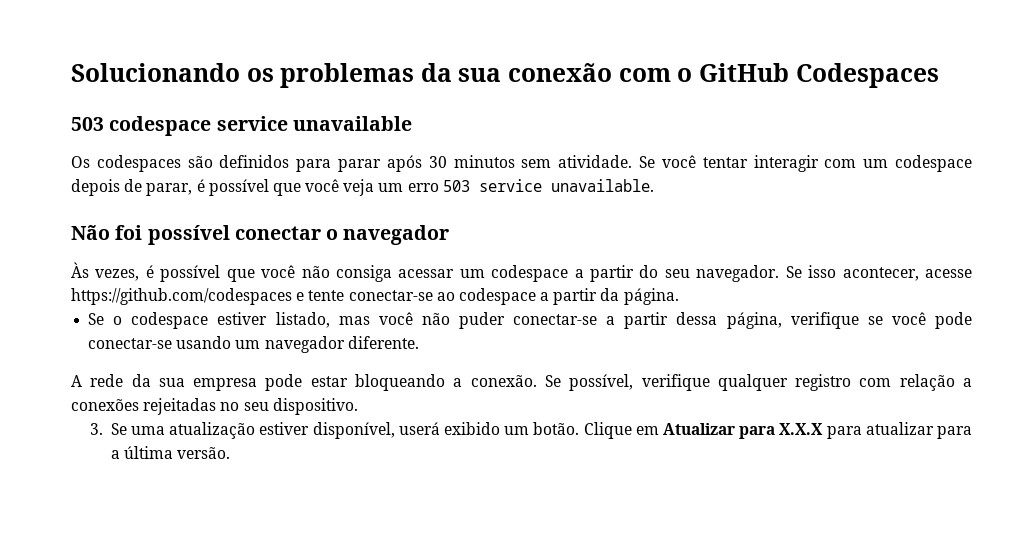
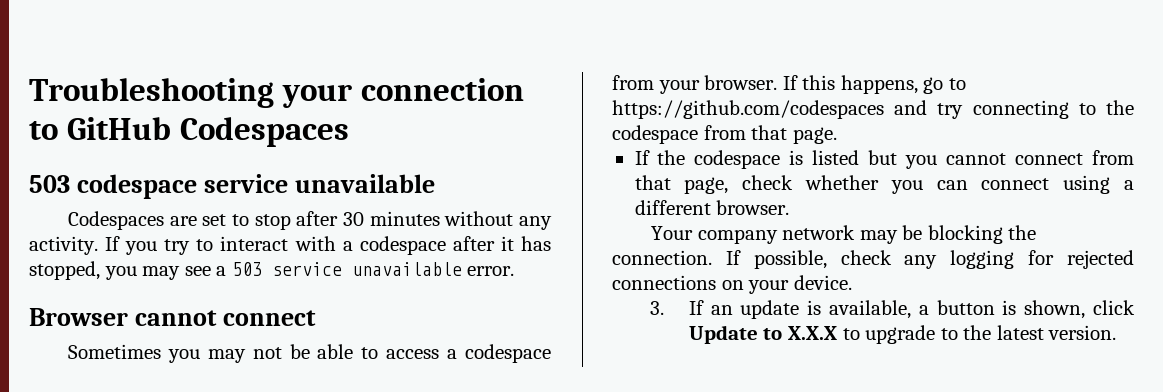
- Solucionando os problemas da sua conexão com o GitHub Codespaces
+ Troubleshooting your connection to GitHub Codespaces
- Os codespaces são definidos para parar após 30 minutos sem atividade. Se você tentar interagir com um codespace depois de parar, é possível que você veja um erro 503 service unavailable.
- Não foi possível conectar o navegador
- Às vezes, é possível que você não consiga acessar um codespace a partir do seu navegador. Se isso acontecer, acesse https://github.com/codespaces e tente conectar-se ao codespace a partir da página.
- Se o codespace estiver listado, mas você não puder conectar-se a partir dessa página, verifique se você pode conectar-se usando um navegador diferente.
- A rede da sua empresa pode estar bloqueando a conexão. Se possível, verifique qualquer registro com relação a conexões rejeitadas no seu dispositivo.
- 3. Se uma atualização estiver disponível, userá exibido um botão. Clique em Atualizar para X.X.X para atualizar para a última versão.
+ Codespaces are set to stop after 30 minutes without any activity. If you try to interact with a codespace after it has stopped, you may see a 503 service unavailable error.
+ Browser cannot connect
+ Sometimes you may not be able to access a codespace from your browser. If this happens, go to https://github.com/codespaces and try connecting to the codespace from that page.
+ If the codespace is listed but you cannot connect from that page, check whether you can connect using a different browser.
+ Your company network may be blocking the connection. If possible, check any logging for rejected connections on your device.
+ 3. If an update is available, a button is shown, click Update to X.X.X to upgrade to the latest version.

